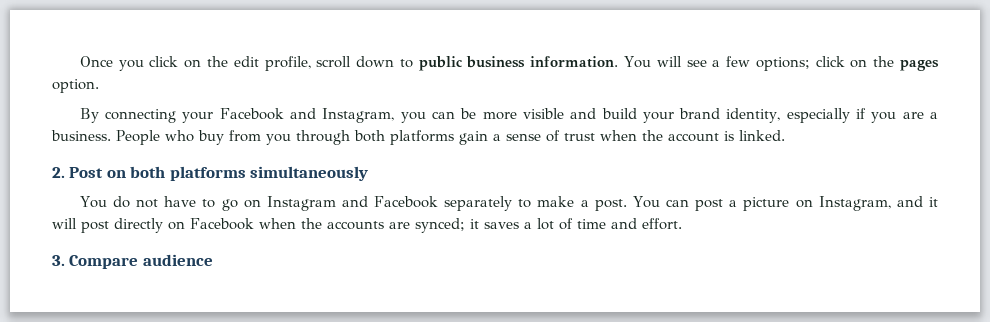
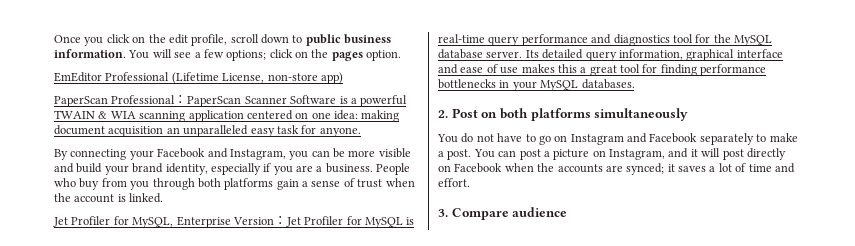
+ EmEditor Professional (Lifetime License, non-store app)
+ PaperScan Professional：PaperScan Scanner Software is a powerful TWAIN & WIA scanning application centered on one idea: making document acquisition an unparalleled easy task for anyone.
+ Jet Profiler for MySQL, Enterprise Version：Jet Profiler for MySQL is real-time query performance and diagnostics tool for the MySQL database server. Its detailed query information, graphical interface and ease of use makes this a great tool for finding performance bottlenecks in your MySQL databases.

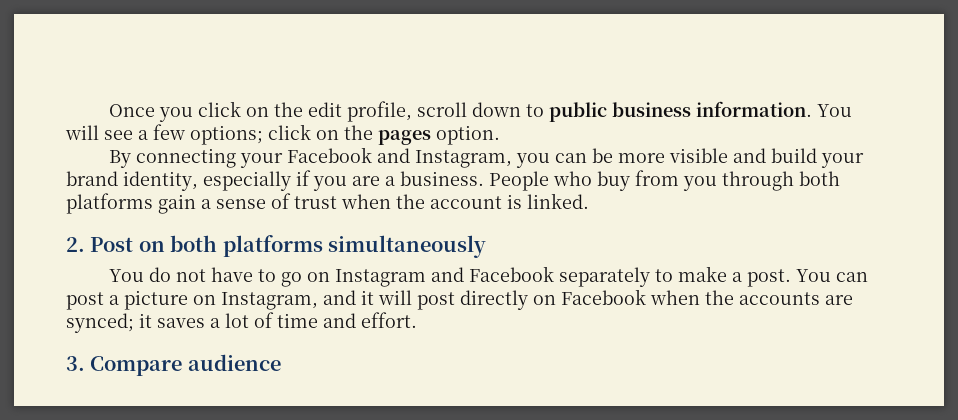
- EmEditor Professional (Lifetime License, non-store app)
- PaperScan Professional：PaperScan Scanner Software is a powerful TWAIN & WIA scanning application centered on one idea: making document acquisition an unparalleled easy task for anyone.
- Jet Profiler for MySQL, Enterprise Version：Jet Profiler for MySQL is real-time query performance and diagnostics tool for the MySQL database server. Its detailed query information, graphical interface and ease of use makes this a great tool for finding performance bottlenecks in your MySQL databases.

